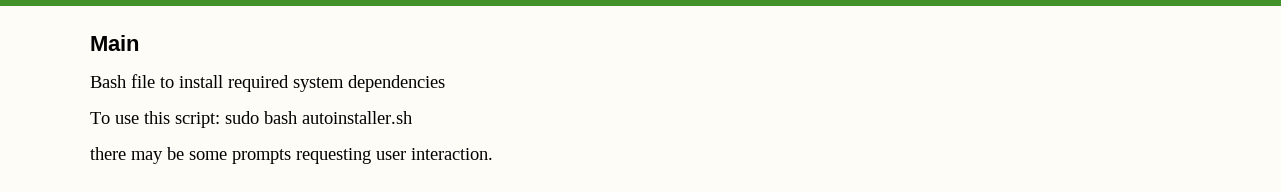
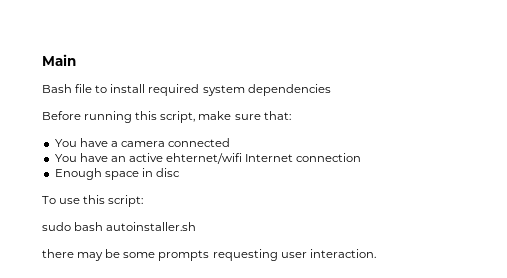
+ Before running this script, make sure that:
+ You have a camera connected
+ You have an active ehternet/wifi Internet connection
+ Enough space in disc
- To use this script: sudo bash autoinstaller.sh
+ To use this script:
+ sudo bash autoinstaller.sh

